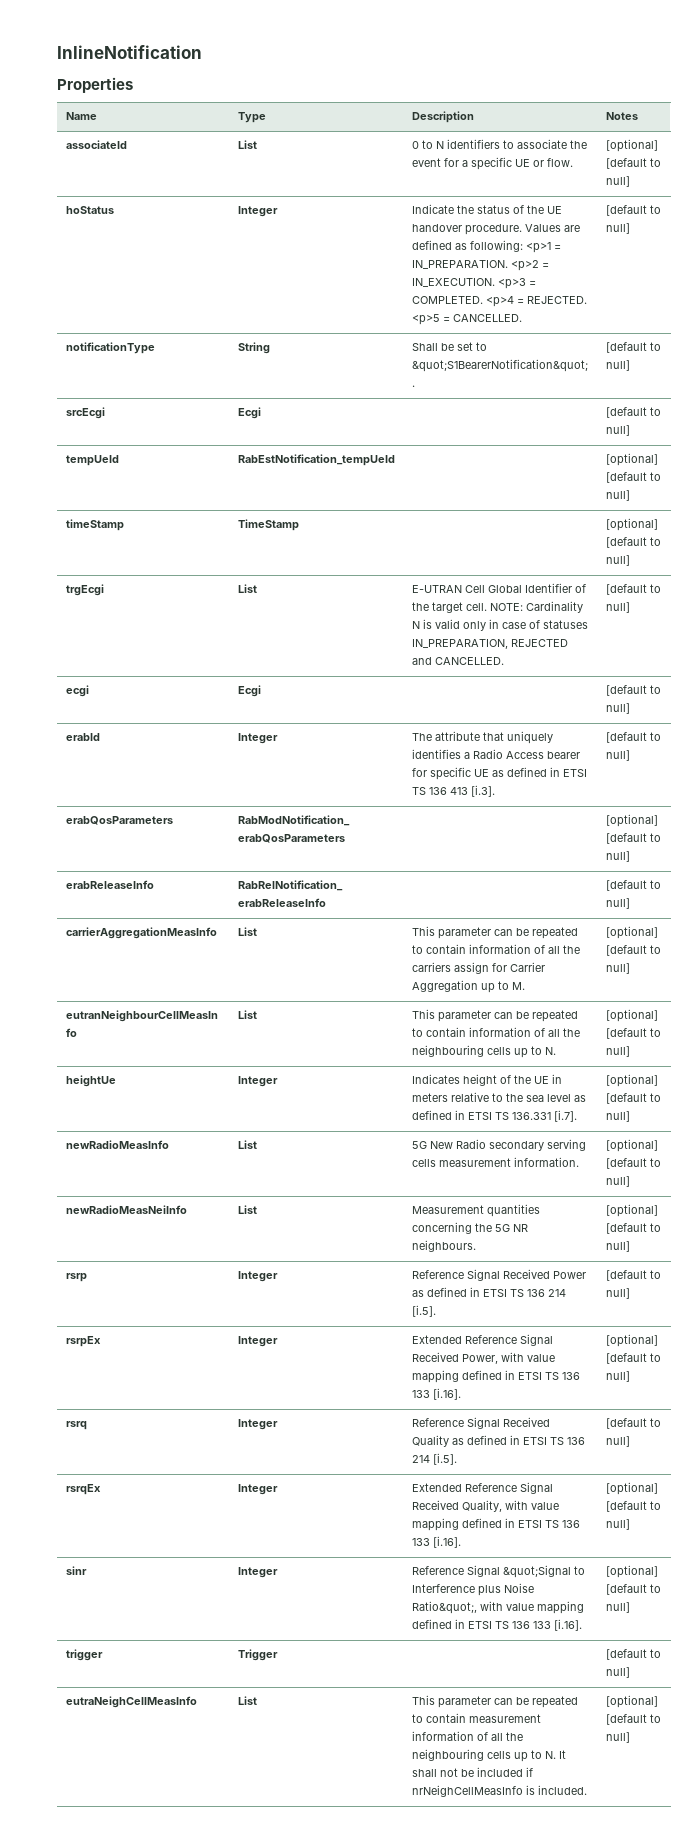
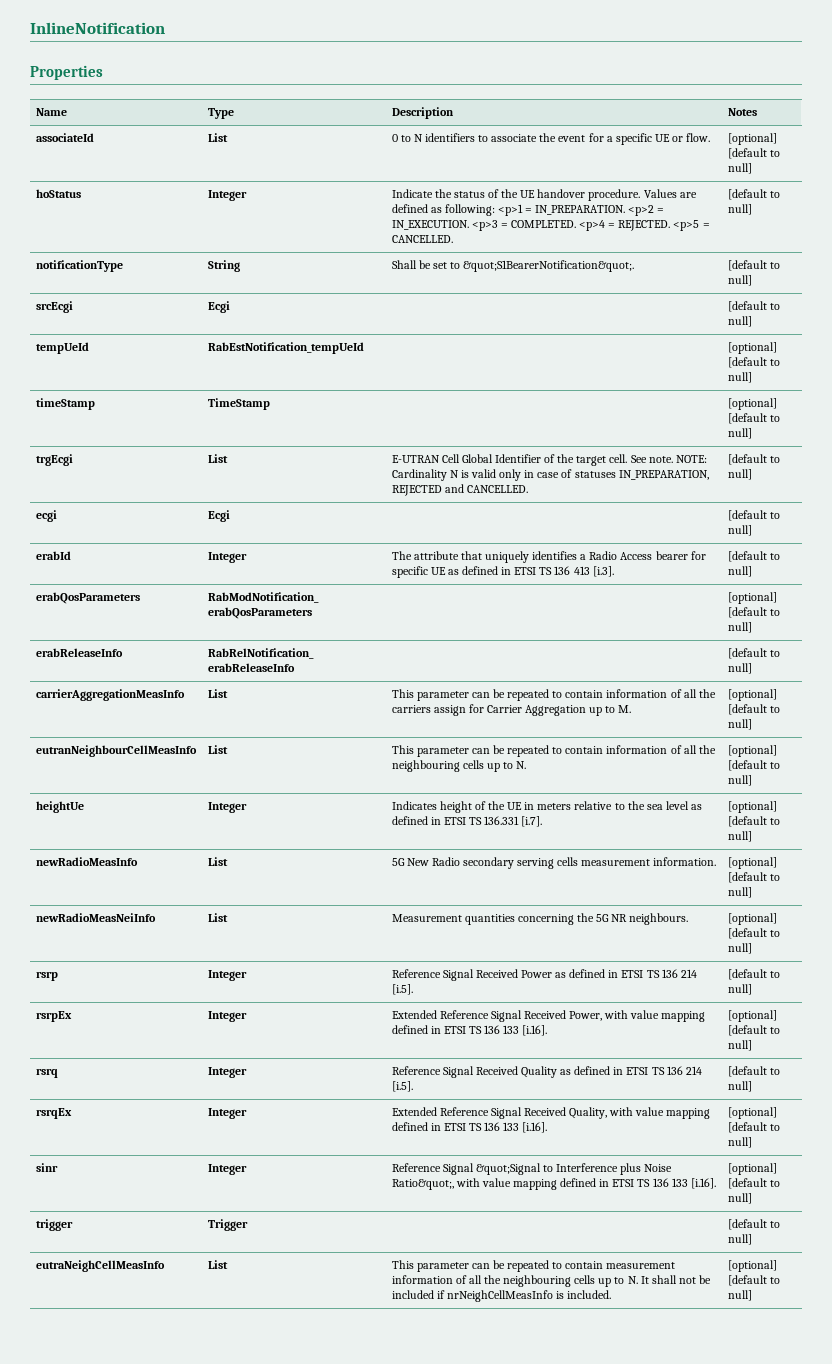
- trgEcgi | List | E-UTRAN Cell Global Identifier of the target cell. NOTE: Cardinality N is valid only in case of statuses IN_PREPARATION, REJECTED and CANCELLED. | [default to null]
+ trgEcgi | List | E-UTRAN Cell Global Identifier of the target cell. See note. NOTE: Cardinality N is valid only in case of statuses IN_PREPARATION, REJECTED and CANCELLED. | [default to null]

